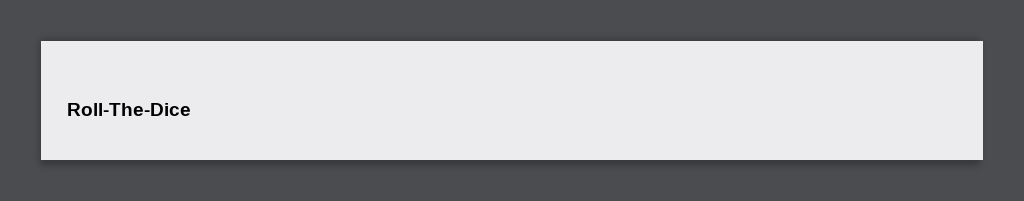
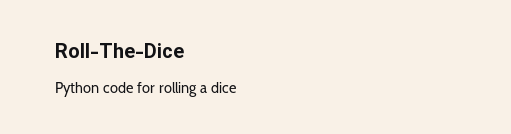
+ Python code for rolling a dice

